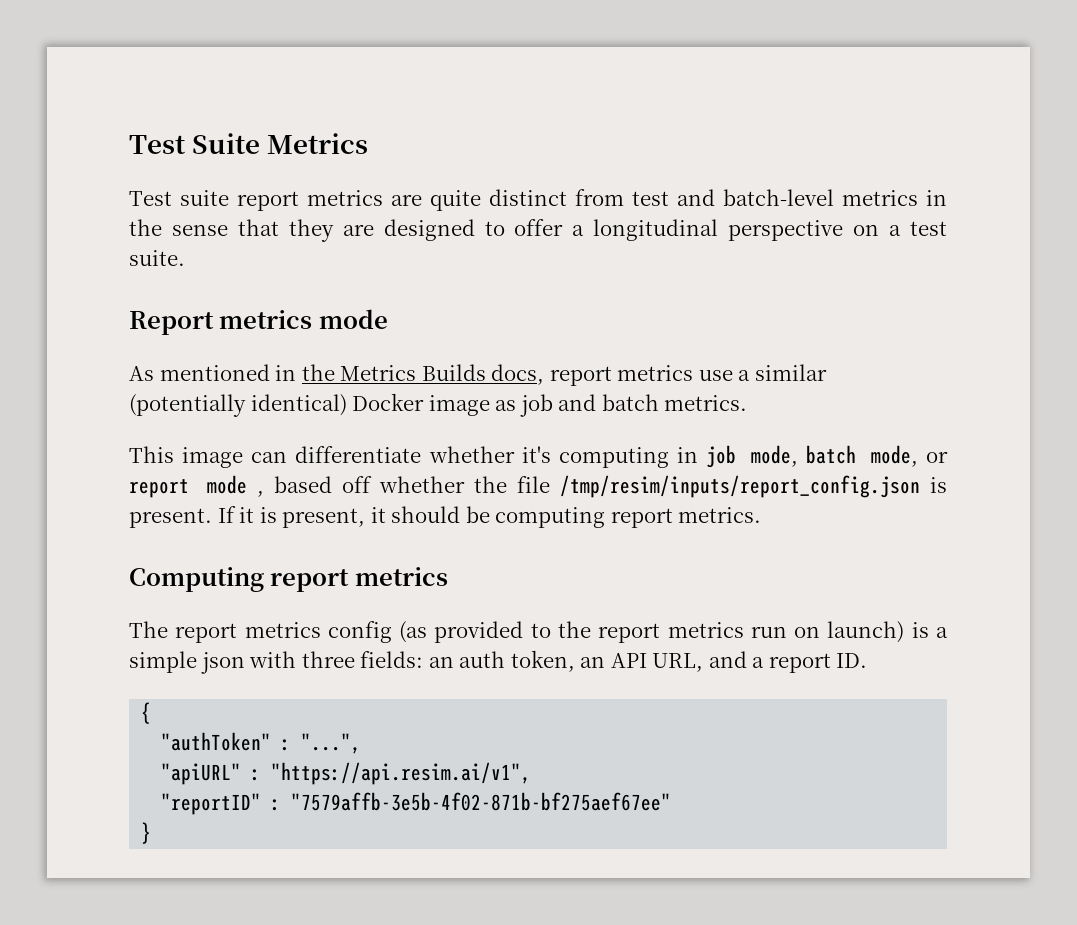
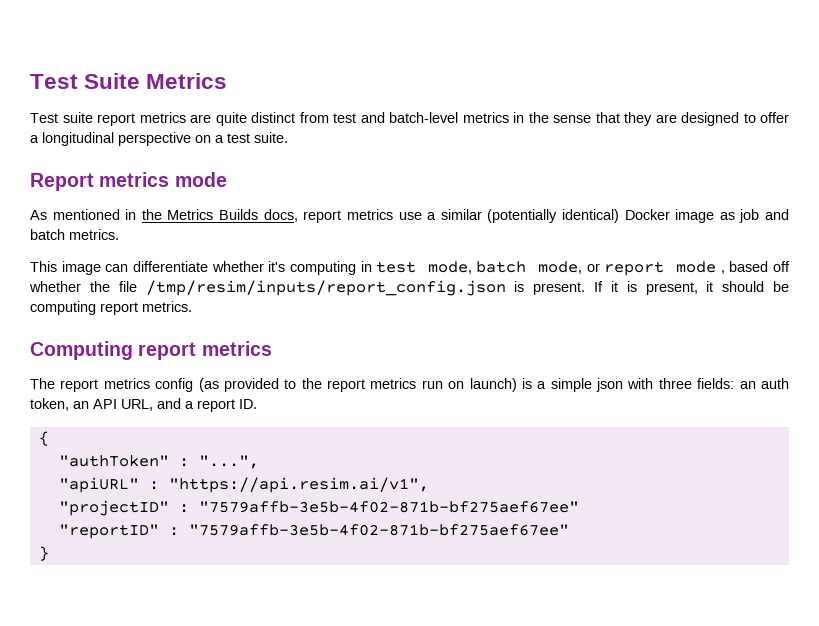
- This image can differentiate whether it's computing in job mode, batch mode, or report mode , based off whether the file /tmp/resim/inputs/report_config.json is present.
+ This image can differentiate whether it's computing in test mode, batch mode, or report mode , based off whether the file /tmp/resim/inputs/report_config.json is present.
+ "projectID" : "7579affb-3e5b-4f02-871b-bf275aef67ee"

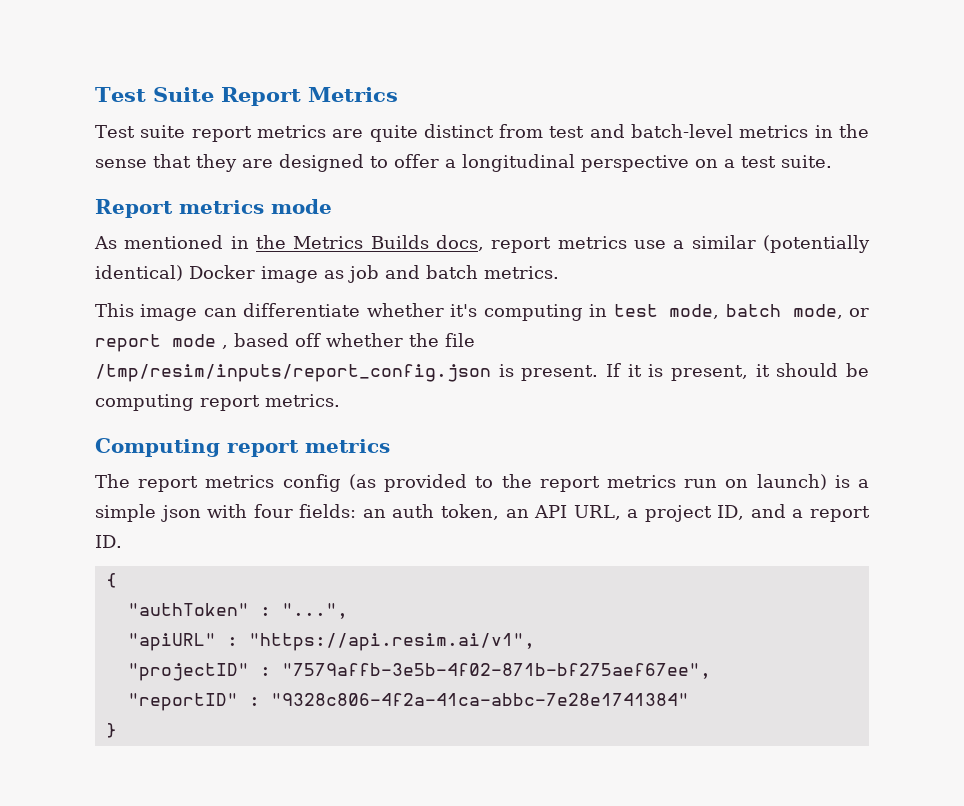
- Test Suite Metrics
+ Test Suite Report Metrics
- The report metrics config (as provided to the report metrics run on launch) is a simple json with three fields: an auth token, an API URL, and a report ID.
+ The report metrics config (as provided to the report metrics run on launch) is a simple json with four fields: an auth token, an API URL, a project ID, and a report ID.
- "projectID" : "7579affb-3e5b-4f02-871b-bf275aef67ee"
+ "projectID" : "7579affb-3e5b-4f02-871b-bf275aef67ee",
- "reportID" : "7579affb-3e5b-4f02-871b-bf275aef67ee"
+ "reportID" : "9328c806-4f2a-41ca-abbc-7e28e1741384"

